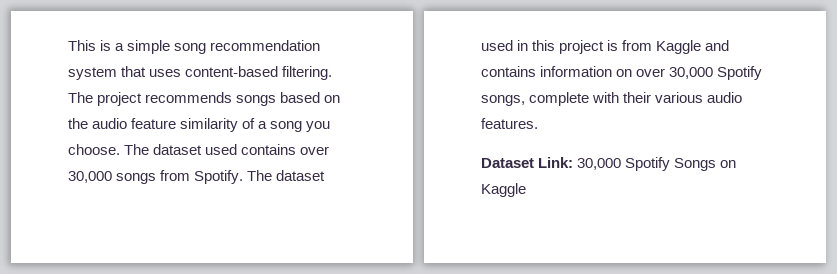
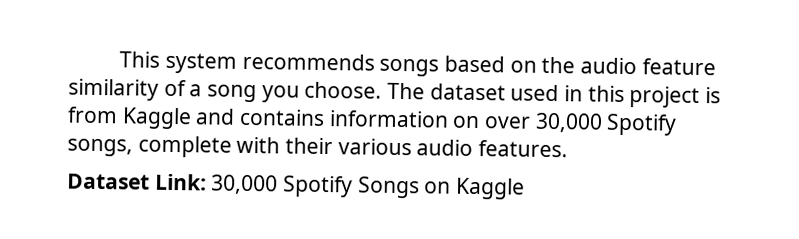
- This is a simple song recommendation system that uses content-based filtering. The project recommends songs based on the audio feature similarity of a song you choose.
+ This system recommends songs based on the audio feature similarity of a song you choose.
- The dataset used contains over 30,000 songs from Spotify. The dataset used in this project is from Kaggle and contains information on over 30,000 Spotify songs, complete with their various audio features.
+ The dataset used in this project is from Kaggle and contains information on over 30,000 Spotify songs, complete with their various audio features.

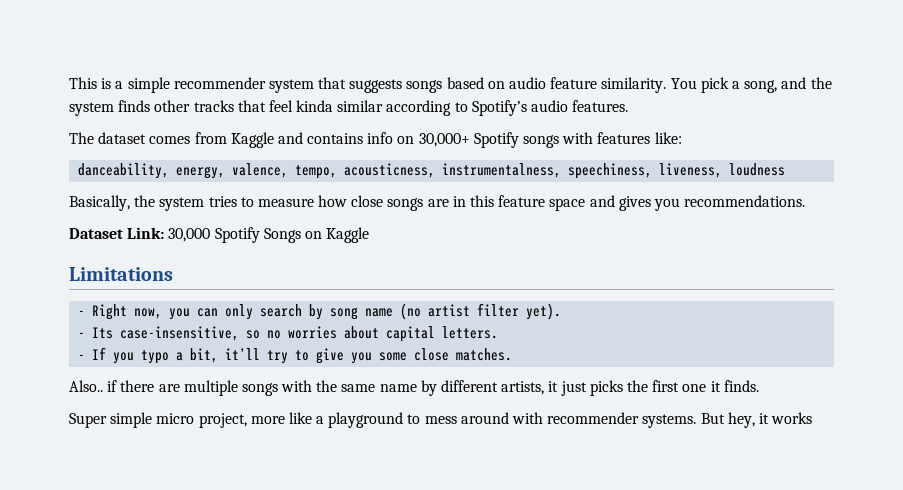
- This system recommends songs based on the audio feature similarity of a song you choose. The dataset used in this project is from Kaggle and contains information on over 30,000 Spotify songs, complete with their various audio features.
+ This is a simple recommender system that suggests songs based on audio feature similarity. You pick a song, and the system finds other tracks that feel kinda similar according to Spotify’s audio features.
+ The dataset comes from Kaggle and contains info on 30,000+ Spotify songs with features like:
+ danceability, energy, valence, tempo, acousticness, instrumentalness, speechiness, liveness, loudness
+ Basically, the system tries to measure how close songs are in this feature space and gives you recommendations.
+ Limitations
+ - Right now, you can only search by song name (no artist filter yet).
+ - Its case-insensitive, so no worries about capital letters.
+ - If you typo a bit, it’ll try to give you some close matches.
+ Also.. if there are multiple songs with the same name by different artists, it just picks the first one it finds.
+ Super simple micro project, more like a playground to mess around with recommender systems. But hey, it works

